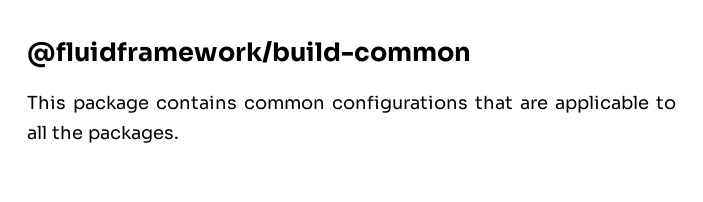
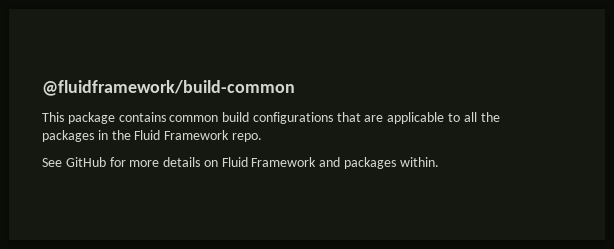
- This package contains common configurations that are applicable to all the packages.
+ This package contains common build configurations that are applicable to all the packages in the Fluid Framework repo.
+ See GitHub for more details on Fluid Framework and packages within.

